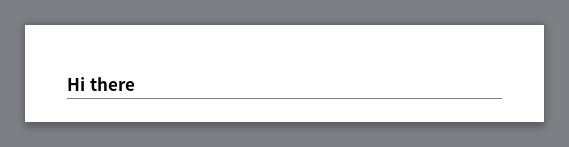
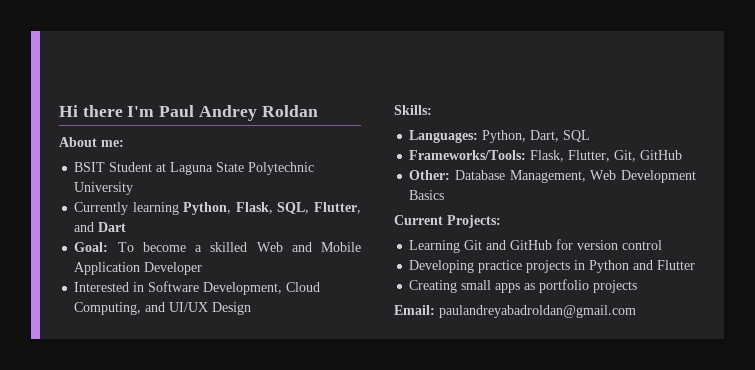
- Hi there
+ Hi there I'm Paul Andrey Roldan
+ About me:
+ BSIT Student at Laguna State Polytechnic University
+ Currently learning Python, Flask, SQL, Flutter, and Dart
+ Goal: To become a skilled Web and Mobile Application Developer
+ Interested in Software Development, Cloud Computing, and UI/UX Design
+ Skills:
+ Languages: Python, Dart, SQL
+ Frameworks/Tools: Flask, Flutter, Git, GitHub
+ Other: Database Management, Web Development Basics
+ Current Projects:
+ Learning Git and GitHub for version control
+ Developing practice projects in Python and Flutter
+ Creating small apps as portfolio projects
+ Email: paulandreyabadroldan@gmail.com

